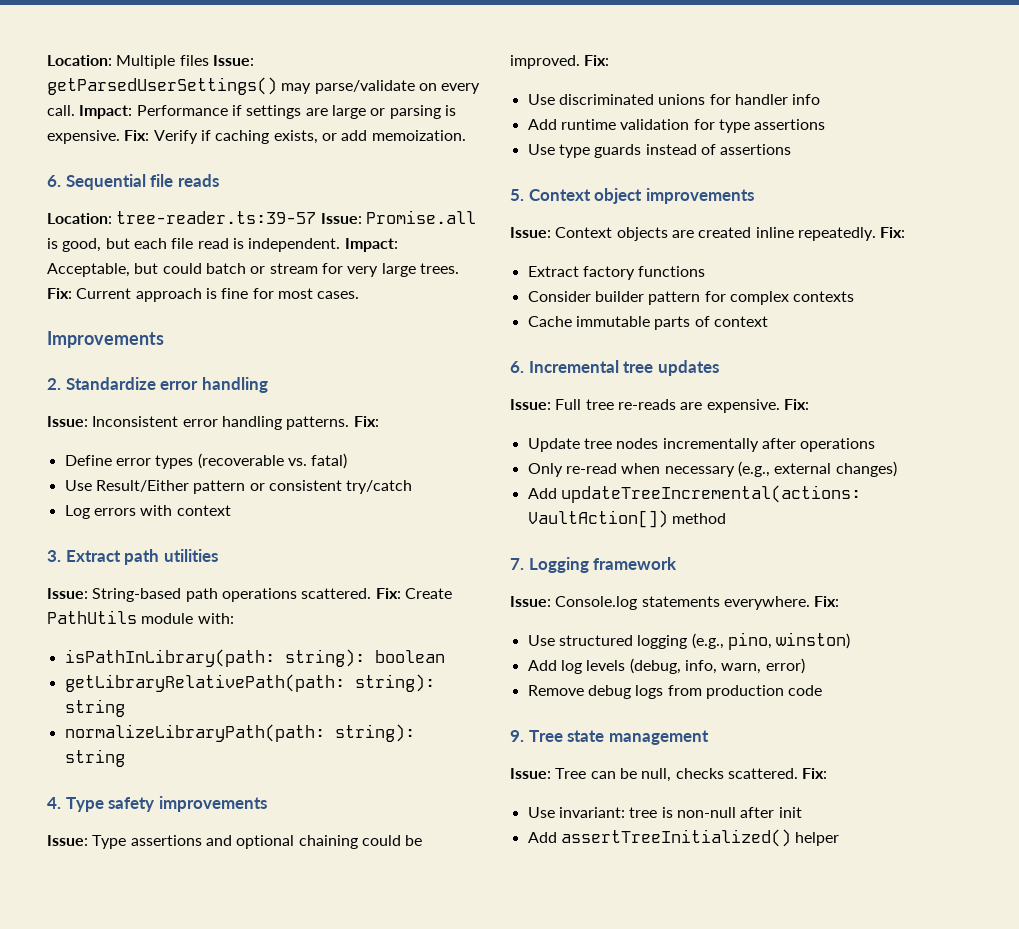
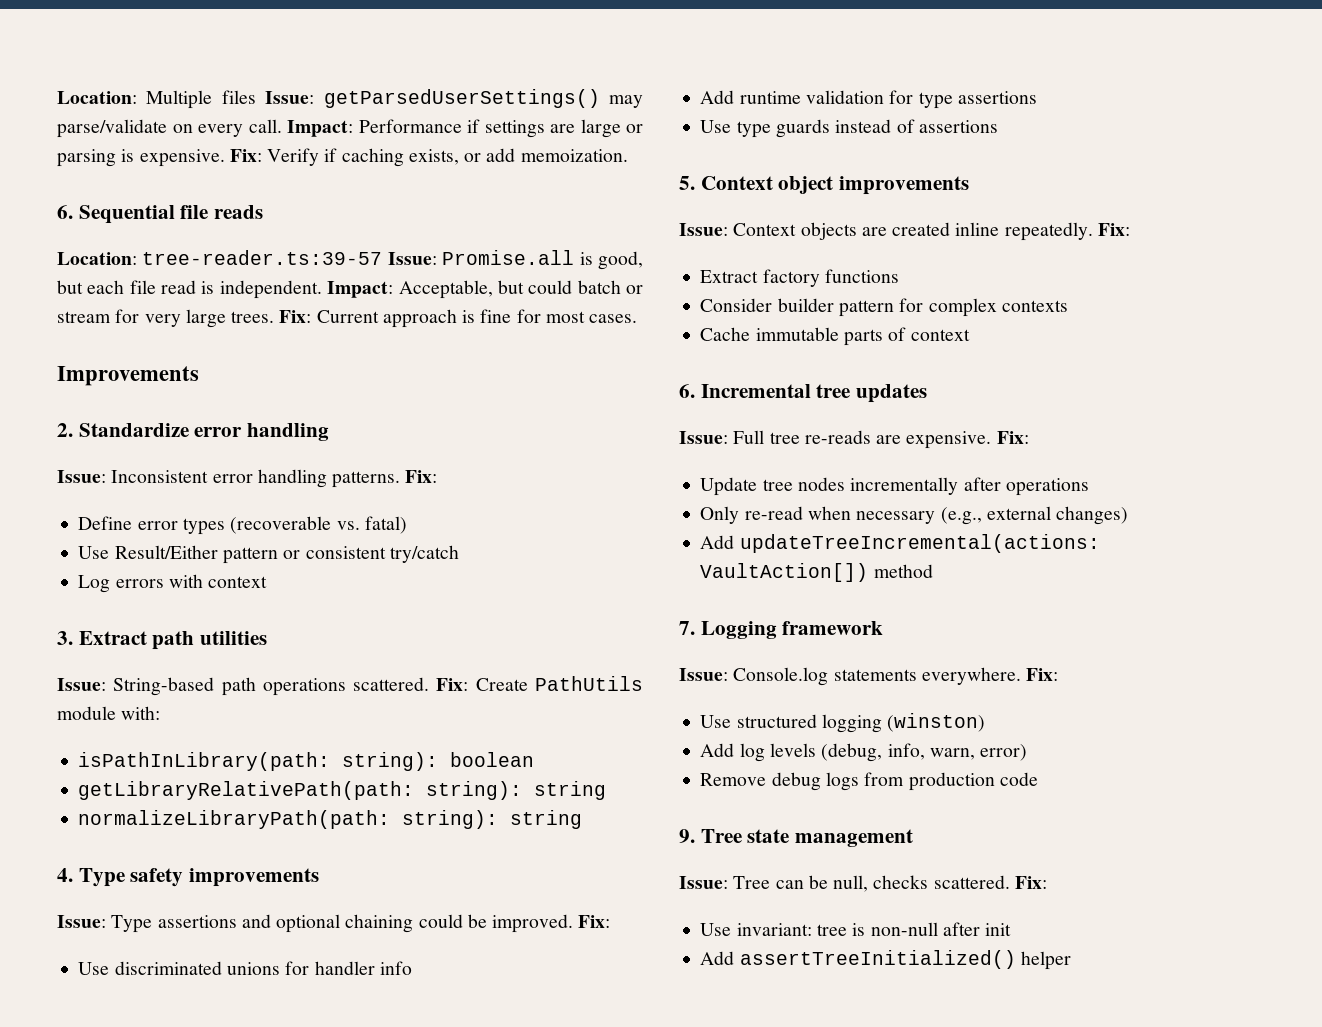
- Use structured logging (e.g., pino, winston)
+ Use structured logging (winston)

